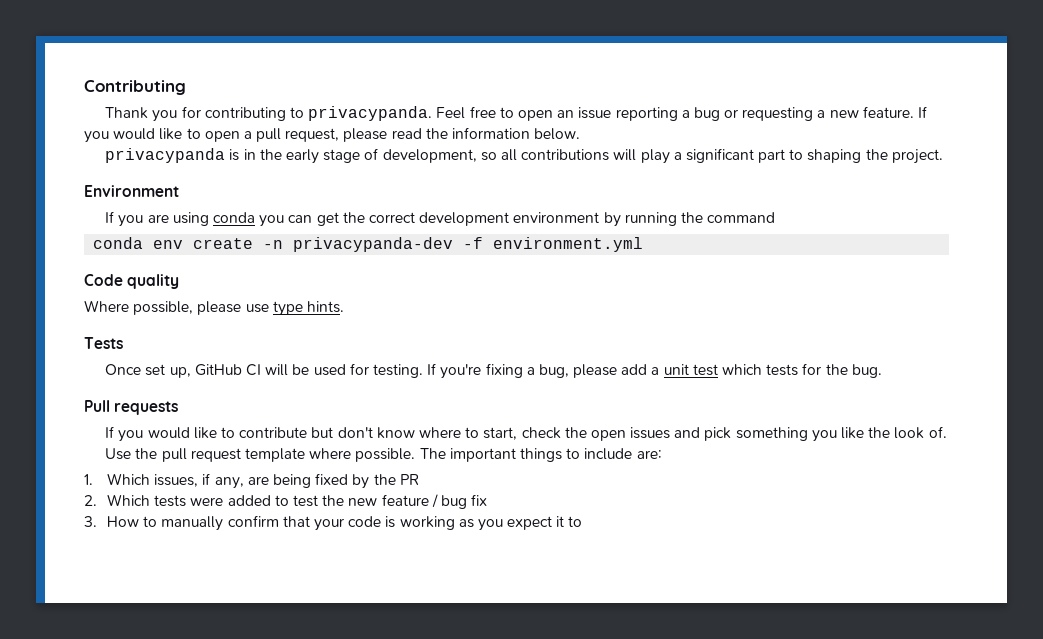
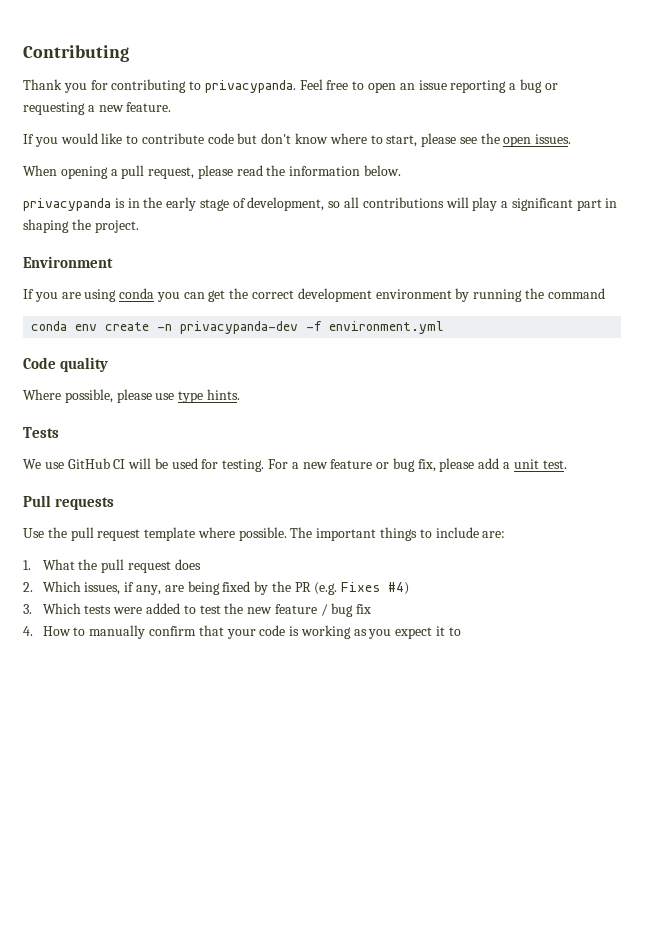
- Feel free to open an issue reporting a bug or requesting a new feature. If you would like to open a pull request, please read the information below.
+ Feel free to open an issue reporting a bug or requesting a new feature.
+ If you would like to contribute code but don't know where to start, please see the open issues.
+ When opening a pull request, please read the information below.
- privacypanda is in the early stage of development, so all contributions will play a significant part to shaping the project.
+ privacypanda is in the early stage of development, so all contributions will play a significant part in shaping the project.
- Once set up, GitHub CI will be used for testing.
+ We use GitHub CI will be used for testing.
- If you're fixing a bug, please add a unit test which tests for the bug.
+ For a new feature or bug fix, please add a unit test.
  Pull requests
- If you would like to contribute but don't know where to start, check the open issues and pick something you like the look of.
- 1. Which issues, if any, are being fixed by the PR
- 2. Which tests were added to test the new feature / bug fix
+ 1. What the pull request does
+ 2. Which issues, if any, are being fixed by the PR (e.g. Fixes #4)
+ 3. Which tests were added to test the new feature / bug fix
- 3. How to manually confirm that your code is working as you expect it to
+ 4. How to manually confirm that your code is working as you expect it to

